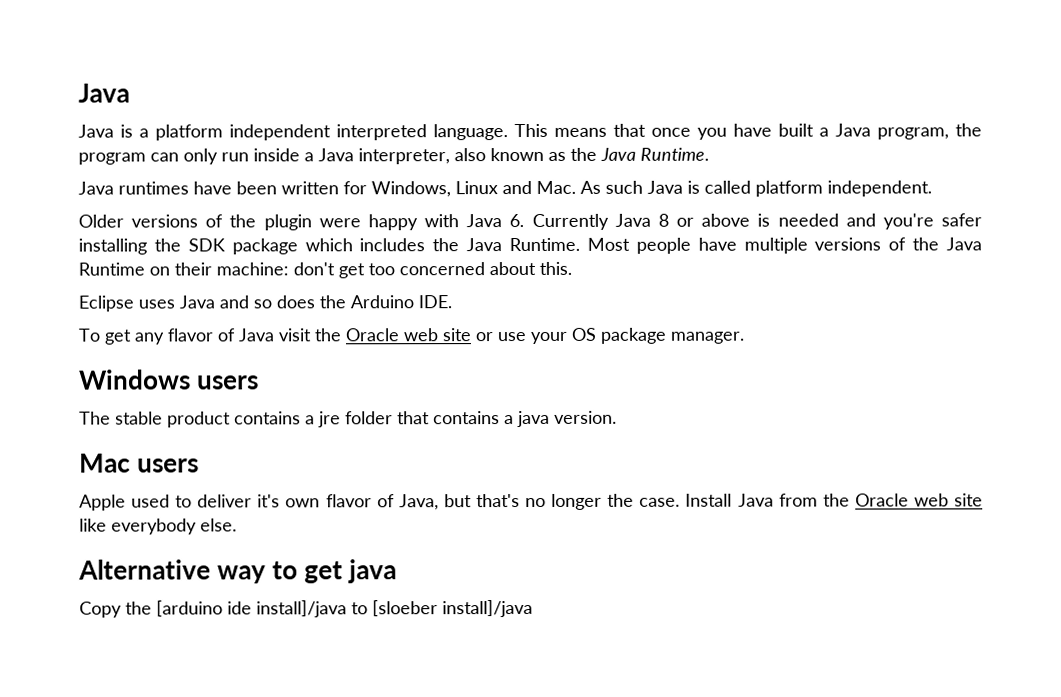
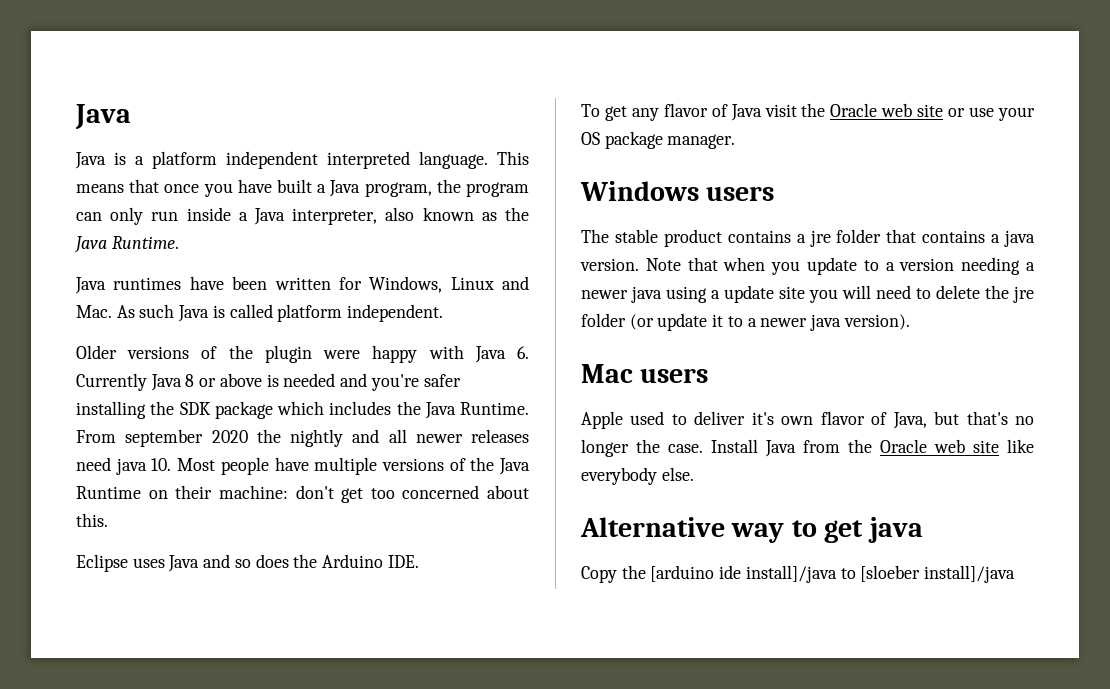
- Most people have multiple versions of the Java Runtime on their machine: don't get too concerned about this.
+ From september 2020 the nightly and all newer releases need java 10. Most people have multiple versions of the Java Runtime on their machine: don't get too concerned about this.
+ Note that when you update to a version needing a newer java using a update site you will need to delete the jre folder (or update it to a newer java version).

